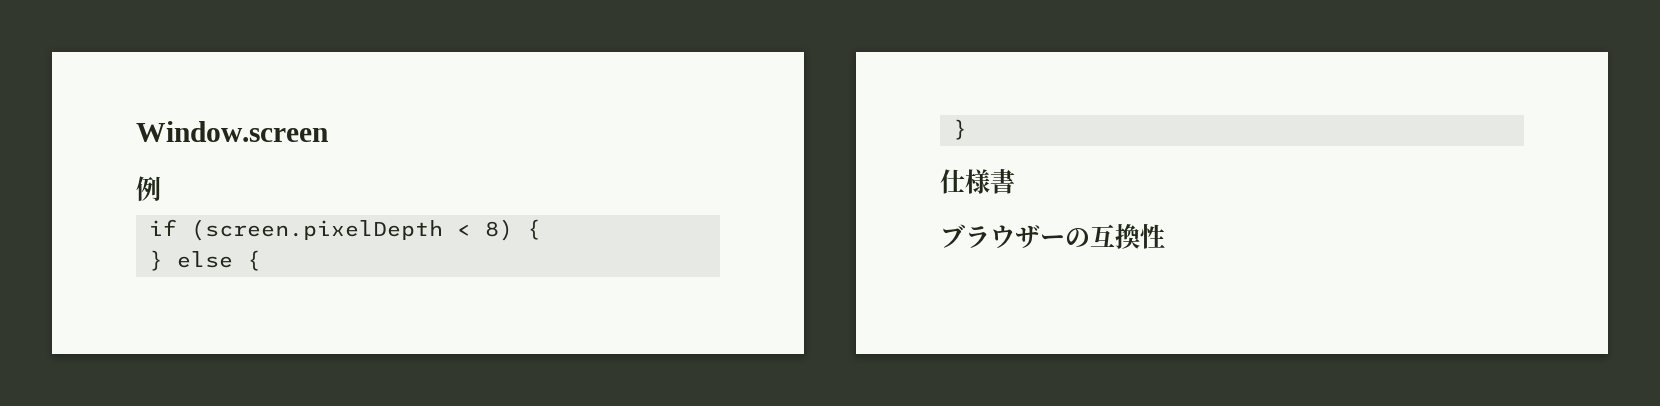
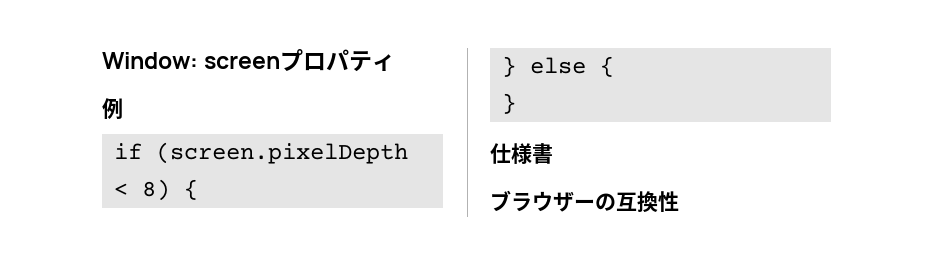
- Window.screen
+ Window: screenプロパティ

